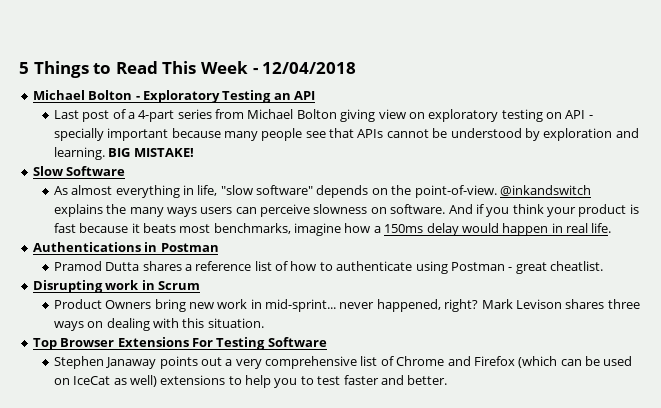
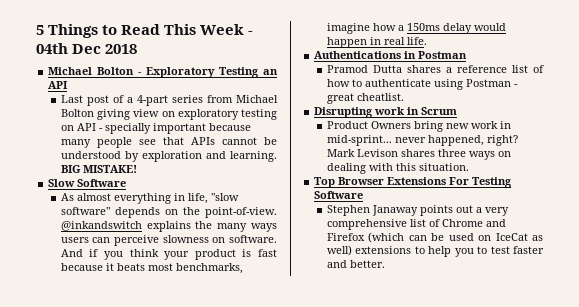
- 5 Things to Read This Week - 12/04/2018
+ 5 Things to Read This Week - 04th Dec 2018

